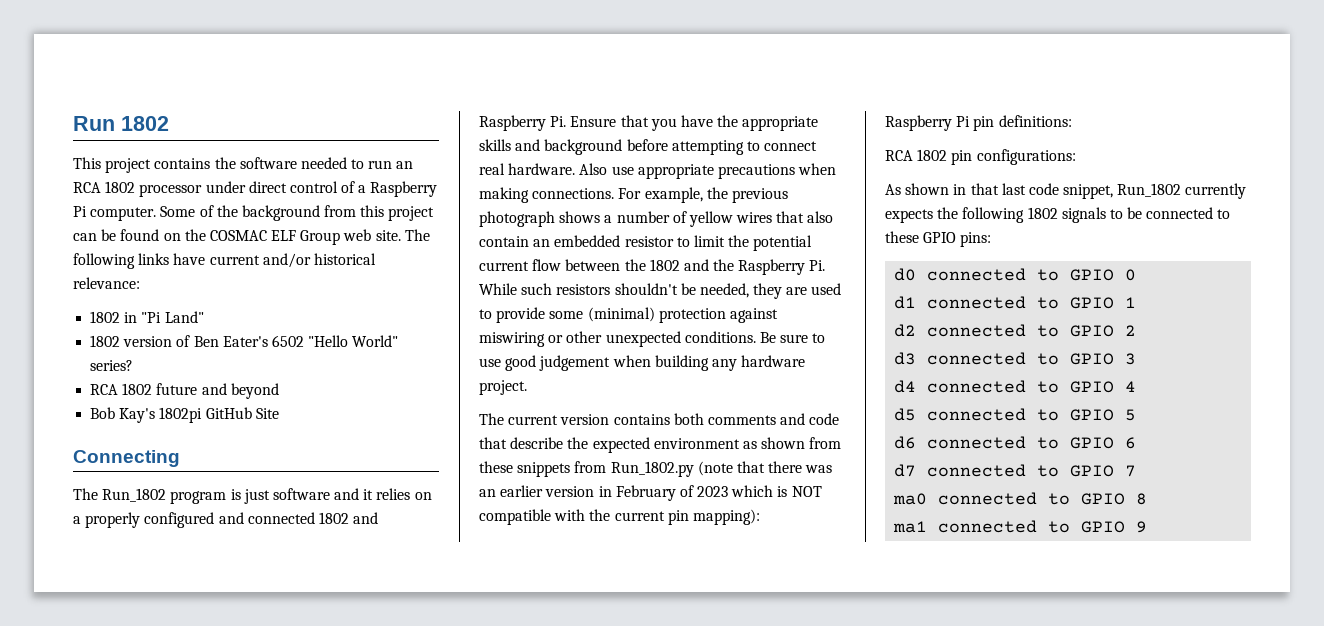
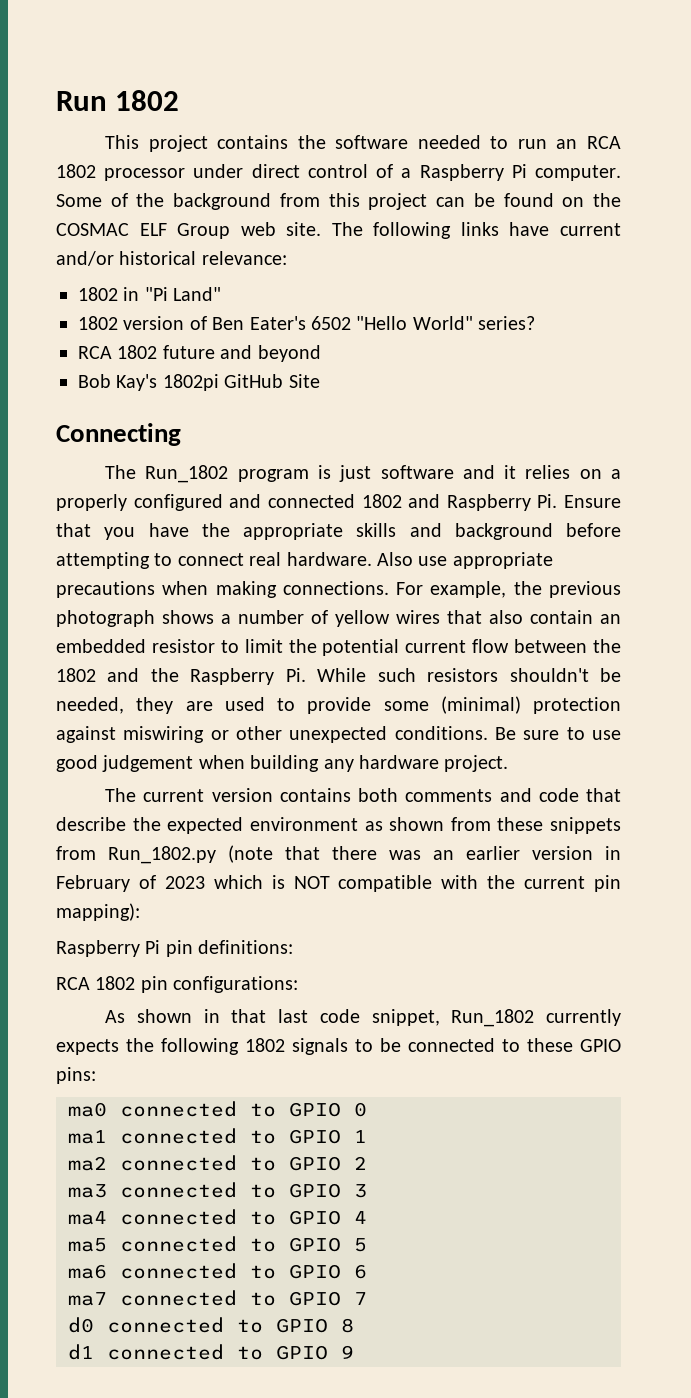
- d0 connected to GPIO 0
+ ma0 connected to GPIO 0
- d1 connected to GPIO 1
+ ma1 connected to GPIO 1
- d2 connected to GPIO 2
+ ma2 connected to GPIO 2
- d3 connected to GPIO 3
+ ma3 connected to GPIO 3
- d4 connected to GPIO 4
+ ma4 connected to GPIO 4
- d5 connected to GPIO 5
+ ma5 connected to GPIO 5
- d6 connected to GPIO 6
+ ma6 connected to GPIO 6
- d7 connected to GPIO 7
+ ma7 connected to GPIO 7
- ma0 connected to GPIO 8
+ d0 connected to GPIO 8
- ma1 connected to GPIO 9
+ d1 connected to GPIO 9

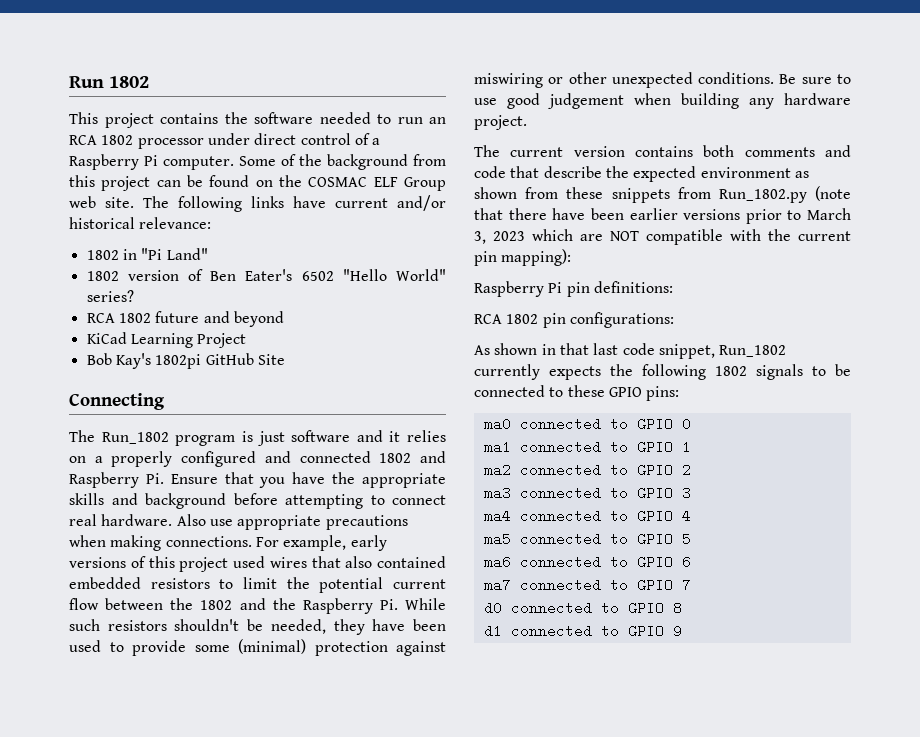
+ KiCad Learning Project
- For example, the previous photograph shows a number of yellow wires that also contain an embedded resistor to limit the potential current flow between the 1802 and the Raspberry Pi. While such resistors shouldn't be needed, they are used to provide some (minimal) protection against miswiring or other unexpected conditions.
+ For example, early versions of this project used wires that also contained embedded resistors to limit the potential current flow between the 1802 and the Raspberry Pi. While such resistors shouldn't be needed, they have been used to provide some (minimal) protection against miswiring or other unexpected conditions.
- The current version contains both comments and code that describe the expected environment as shown from these snippets from Run_1802.py (note that there was an earlier version in February of 2023 which is NOT compatible with the current pin mapping):
+ The current version contains both comments and code that describe the expected environment as shown from these snippets from Run_1802.py (note that there have been earlier versions prior to March 3, 2023 which are NOT compatible with the current pin mapping):

